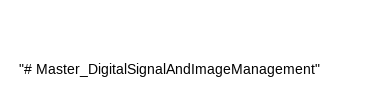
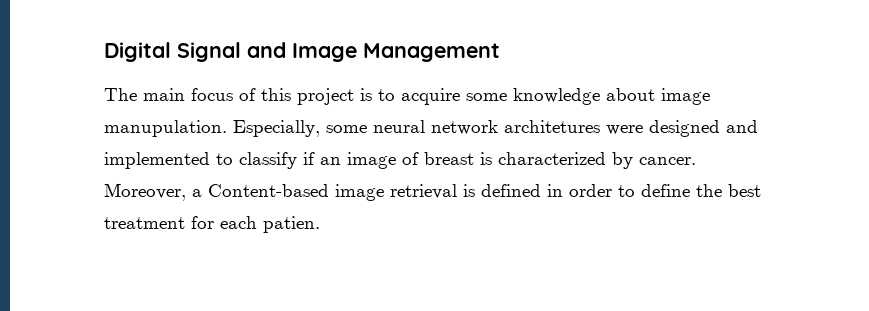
- "# Master_DigitalSignalAndImageManagement"
+ Digital Signal and Image Management
+ The main focus of this project is to acquire some knowledge about image manupulation. Especially, some neural network architetures were designed and implemented to classify if an image of breast is characterized by cancer. Moreover, a Content-based image retrieval is defined in order to define the best treatment for each patien.

